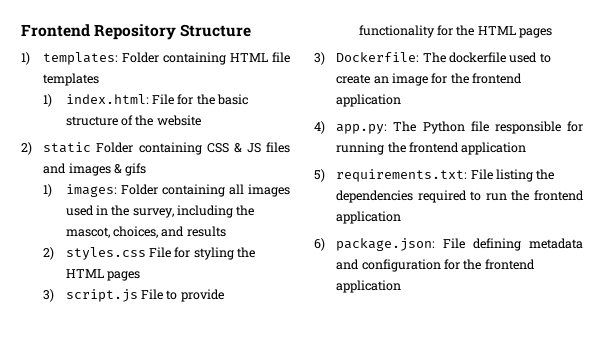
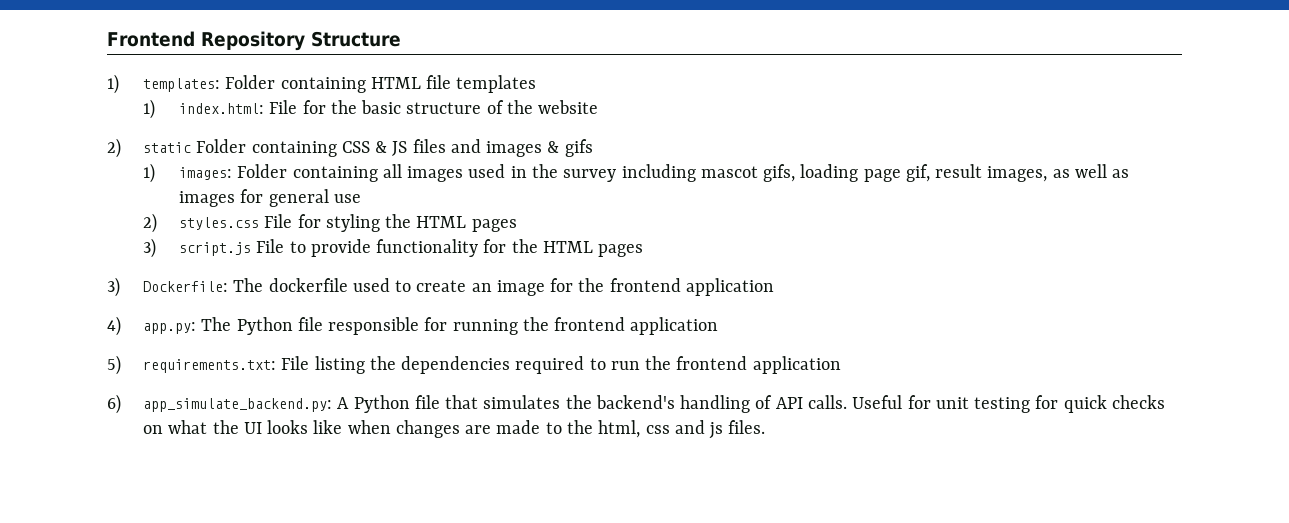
- 1) images: Folder containing all images used in the survey, including the mascot, choices, and results
+ 1) images: Folder containing all images used in the survey including mascot gifs, loading page gif, result images, as well as images for general use
- 6) package.json: File defining metadata and configuration for the frontend application
+ 6) app_simulate_backend.py: A Python file that simulates the backend's handling of API calls. Useful for unit testing for quick checks on what the UI looks like when changes are made to the html, css and js files.

